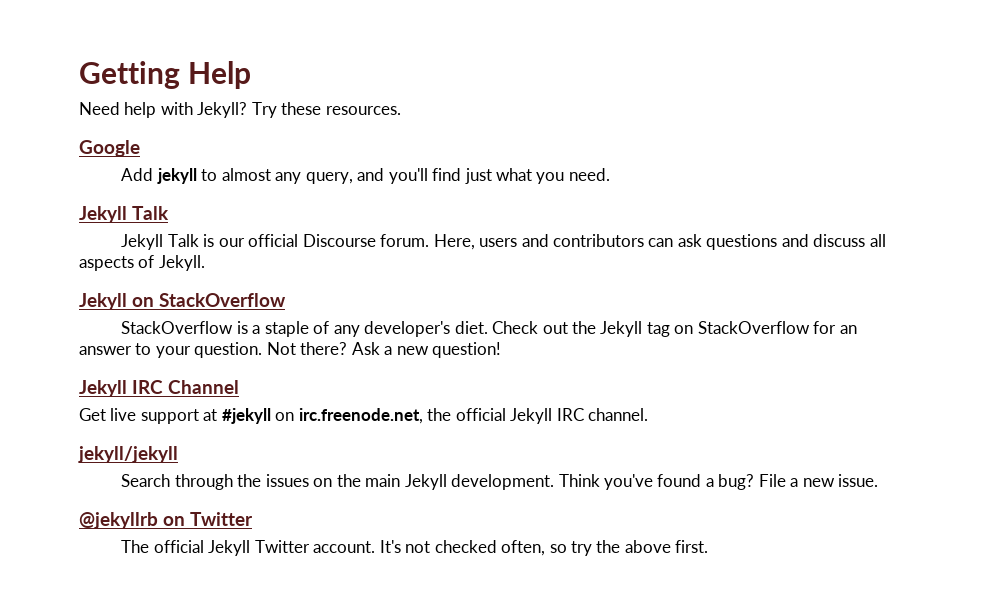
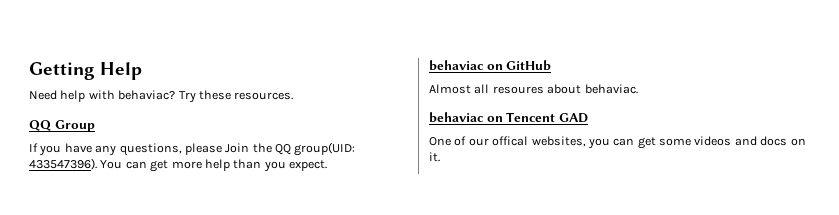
- Need help with Jekyll?
+ Need help with behaviac?
- Google
- Add jekyll to almost any query, and you'll find just what you need.
- Jekyll Talk
- Jekyll Talk is our official Discourse forum. Here, users and contributors can ask questions and discuss all aspects of Jekyll.
- Jekyll on StackOverflow
- StackOverflow is a staple of any developer's diet. Check out the Jekyll tag on StackOverflow for an answer to your question. Not there? Ask a new question!
- Jekyll IRC Channel
- Get live support at #jekyll on irc.freenode.net, the official Jekyll IRC channel.
- jekyll/jekyll
- Search through the issues on the main Jekyll development. Think you've found a bug? File a new issue.
- @jekyllrb on Twitter
- The official Jekyll Twitter account. It's not checked often, so try the above first.
+ QQ Group
+ If you have any questions, please Join the QQ group(UID: 433547396). You can get more help than you expect.
+ behaviac on GitHub
+ Almost all resoures about behaviac.
+ behaviac on Tencent GAD
+ One of our offical websites, you can get some videos and docs on it.

